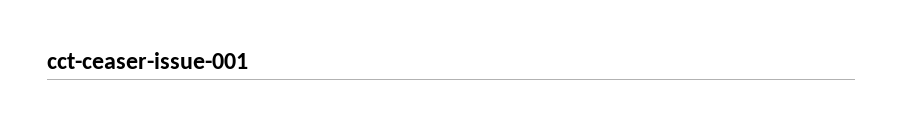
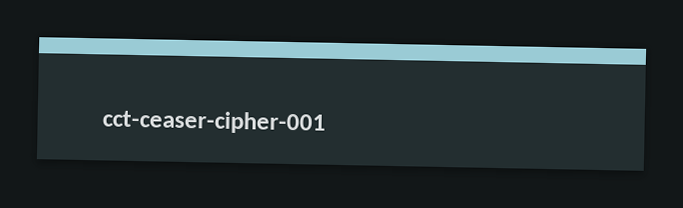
- cct-ceaser-issue-001
+ cct-ceaser-cipher-001

